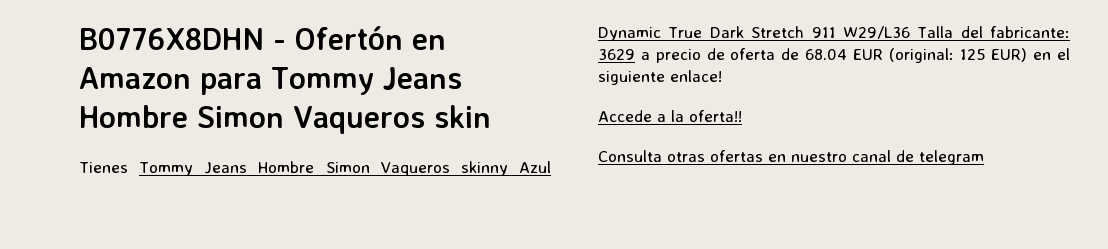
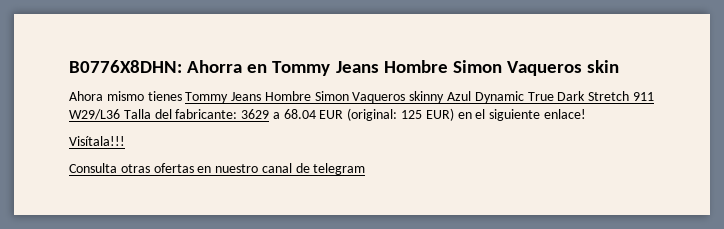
- B0776X8DHN - Ofertón en Amazon para Tommy Jeans Hombre Simon Vaqueros skin
+ B0776X8DHN: Ahorra en Tommy Jeans Hombre Simon Vaqueros skin
- Tienes Tommy Jeans Hombre Simon Vaqueros skinny Azul Dynamic True Dark Stretch 911 W29/L36 Talla del fabricante: 3629 a precio de oferta de 68.04 EUR (original: 125 EUR) en el siguiente enlace!
+ Ahora mismo tienes Tommy Jeans Hombre Simon Vaqueros skinny Azul Dynamic True Dark Stretch 911 W29/L36 Talla del fabricante: 3629 a 68.04 EUR (original: 125 EUR) en el siguiente enlace!
- Accede a la oferta!!
+ Visítala!!!

